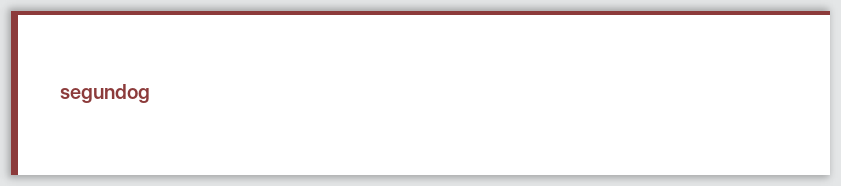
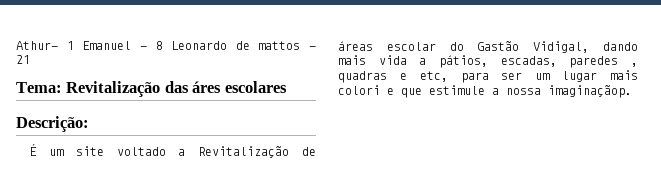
- segundog
+ Athur- 1 Emanuel - 8 Leonardo de mattos - 21
+ Tema: Revitalização das áres escolares
+ Descrição:
+ É um site voltado a Revitalização de áreas escolar do Gastão Vidigal, dando mais vida a pátios, escadas, paredes , quadras e etc, para ser um lugar mais colori e que estimule a nossa imaginaçãop.

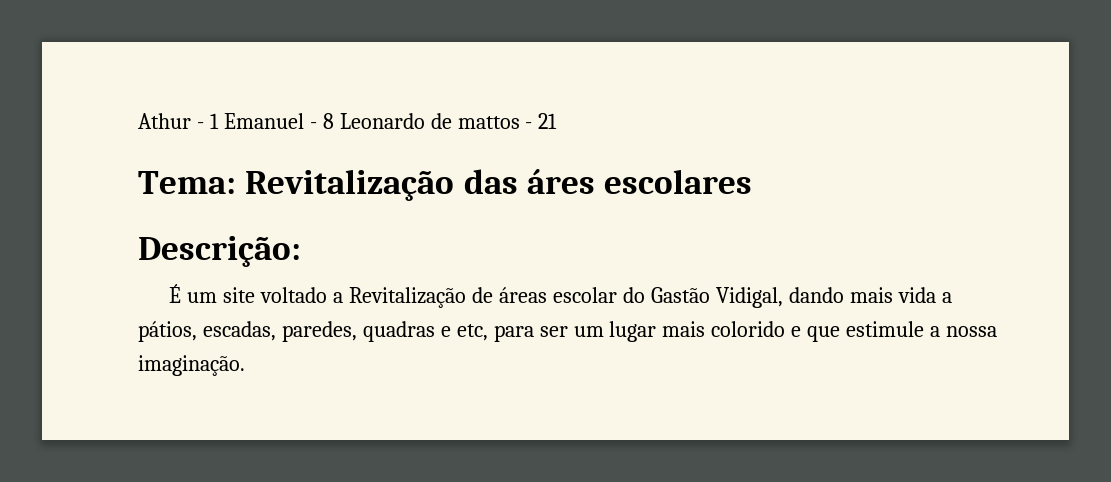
- Athur- 1 Emanuel - 8 Leonardo de mattos - 21
+ Athur - 1 Emanuel - 8 Leonardo de mattos - 21
- É um site voltado a Revitalização de áreas escolar do Gastão Vidigal, dando mais vida a pátios, escadas, paredes , quadras e etc, para ser um lugar mais colori e que estimule a nossa imaginaçãop.
+ É um site voltado a Revitalização de áreas escolar do Gastão Vidigal, dando mais vida a pátios, escadas, paredes, quadras e etc, para ser um lugar mais colorido e que estimule a nossa imaginação.

